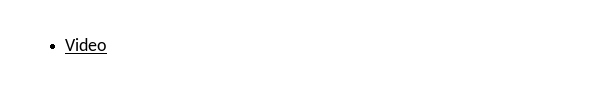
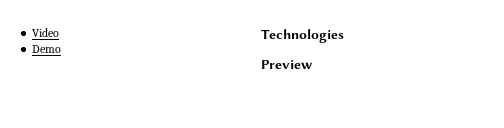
+ Demo
+ Technologies
+ Preview

